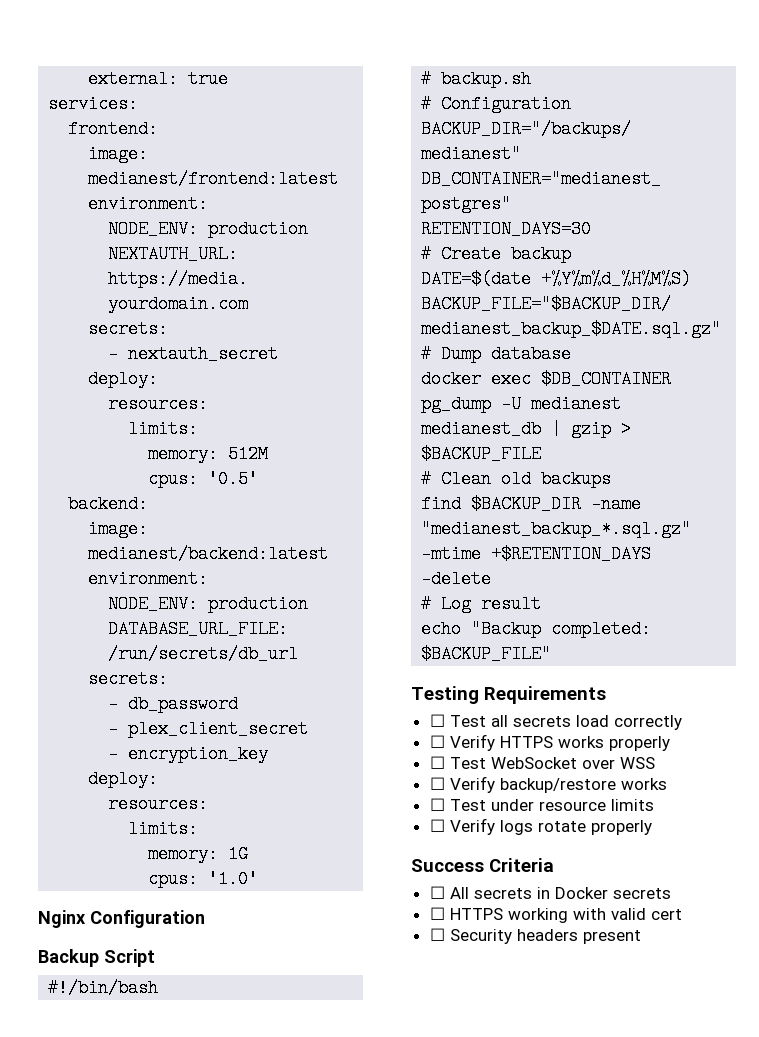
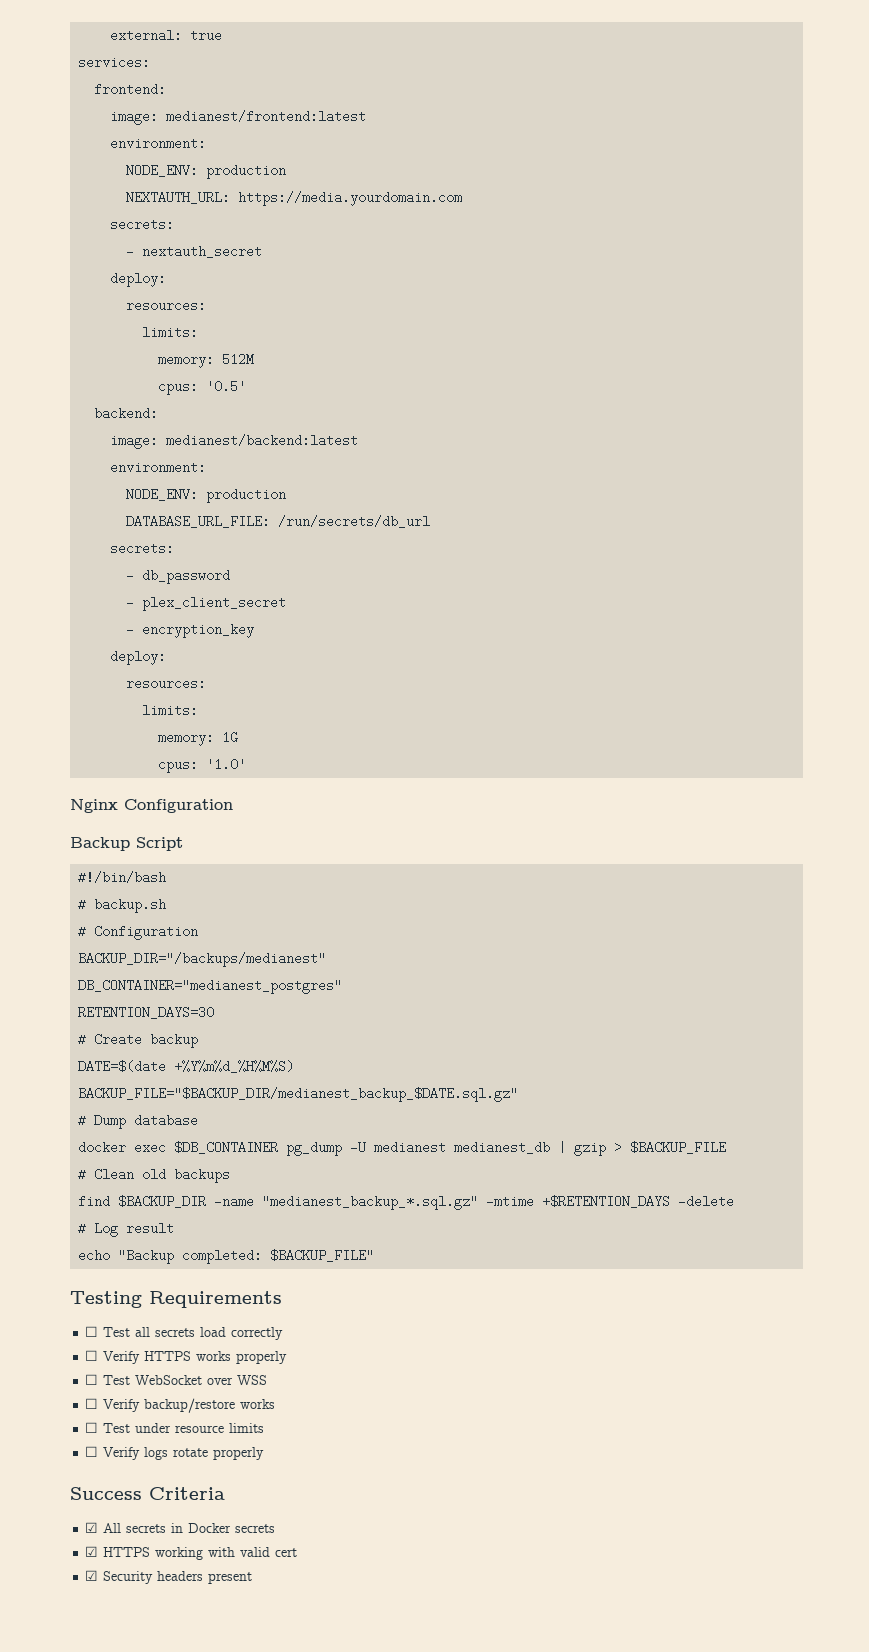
- ☐ All secrets in Docker secrets
+ ☑ All secrets in Docker secrets
- ☐ HTTPS working with valid cert
+ ☑ HTTPS working with valid cert
- ☐ Security headers present
+ ☑ Security headers present

